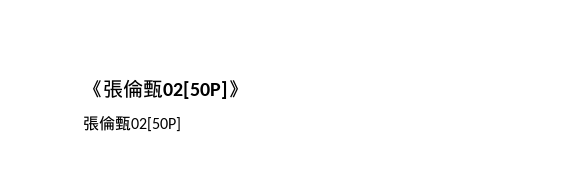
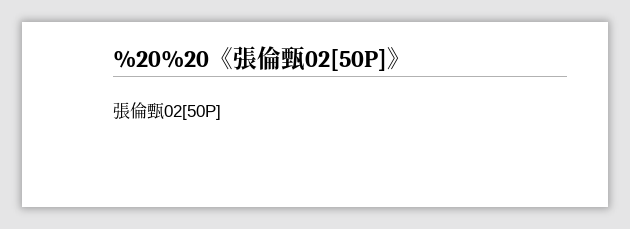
- 《張倫甄02[50P]》
+ %20%20《張倫甄02[50P]》

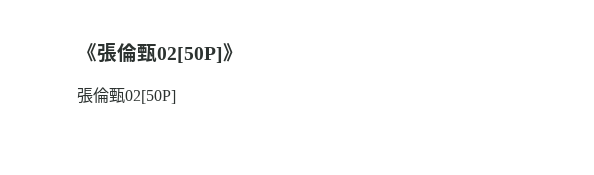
- %20%20《張倫甄02[50P]》
+ 《張倫甄02[50P]》

